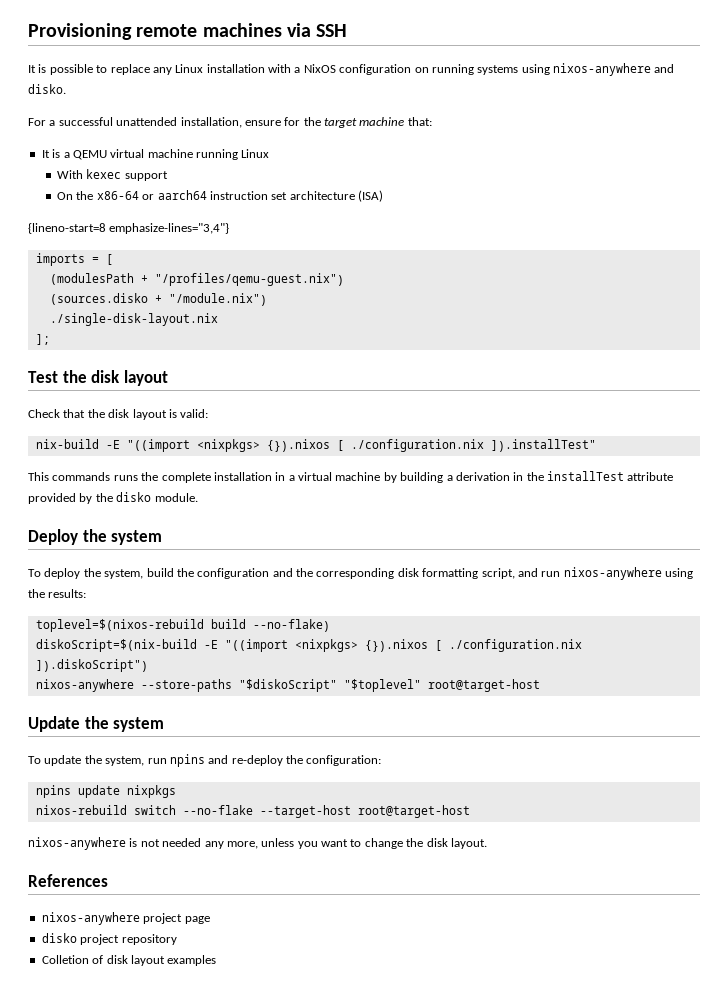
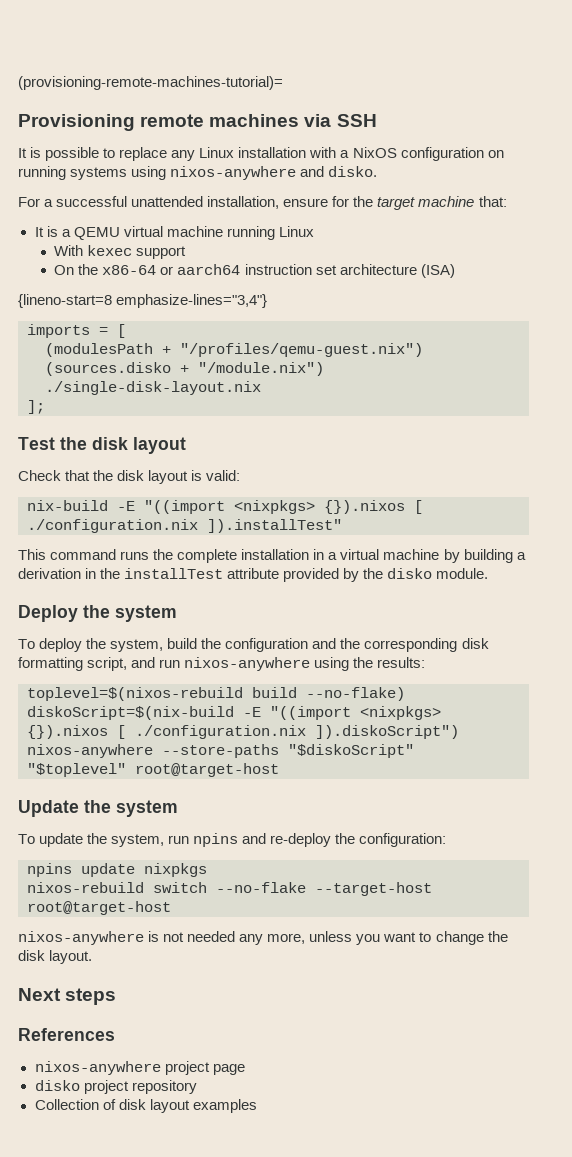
+ (provisioning-remote-machines-tutorial)=
- This commands runs the complete installation in a virtual machine by building a derivation in the installTest attribute provided by the disko module.
+ This command runs the complete installation in a virtual machine by building a derivation in the installTest attribute provided by the disko module.
+ Next steps
- Colletion of disk layout examples
+ Collection of disk layout examples

